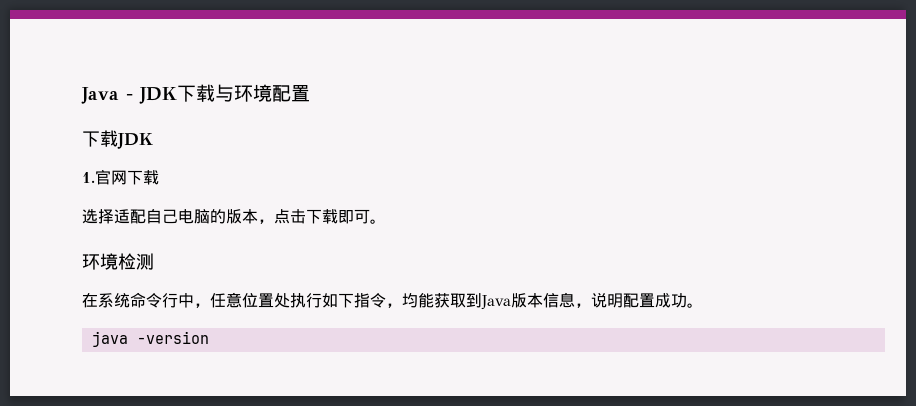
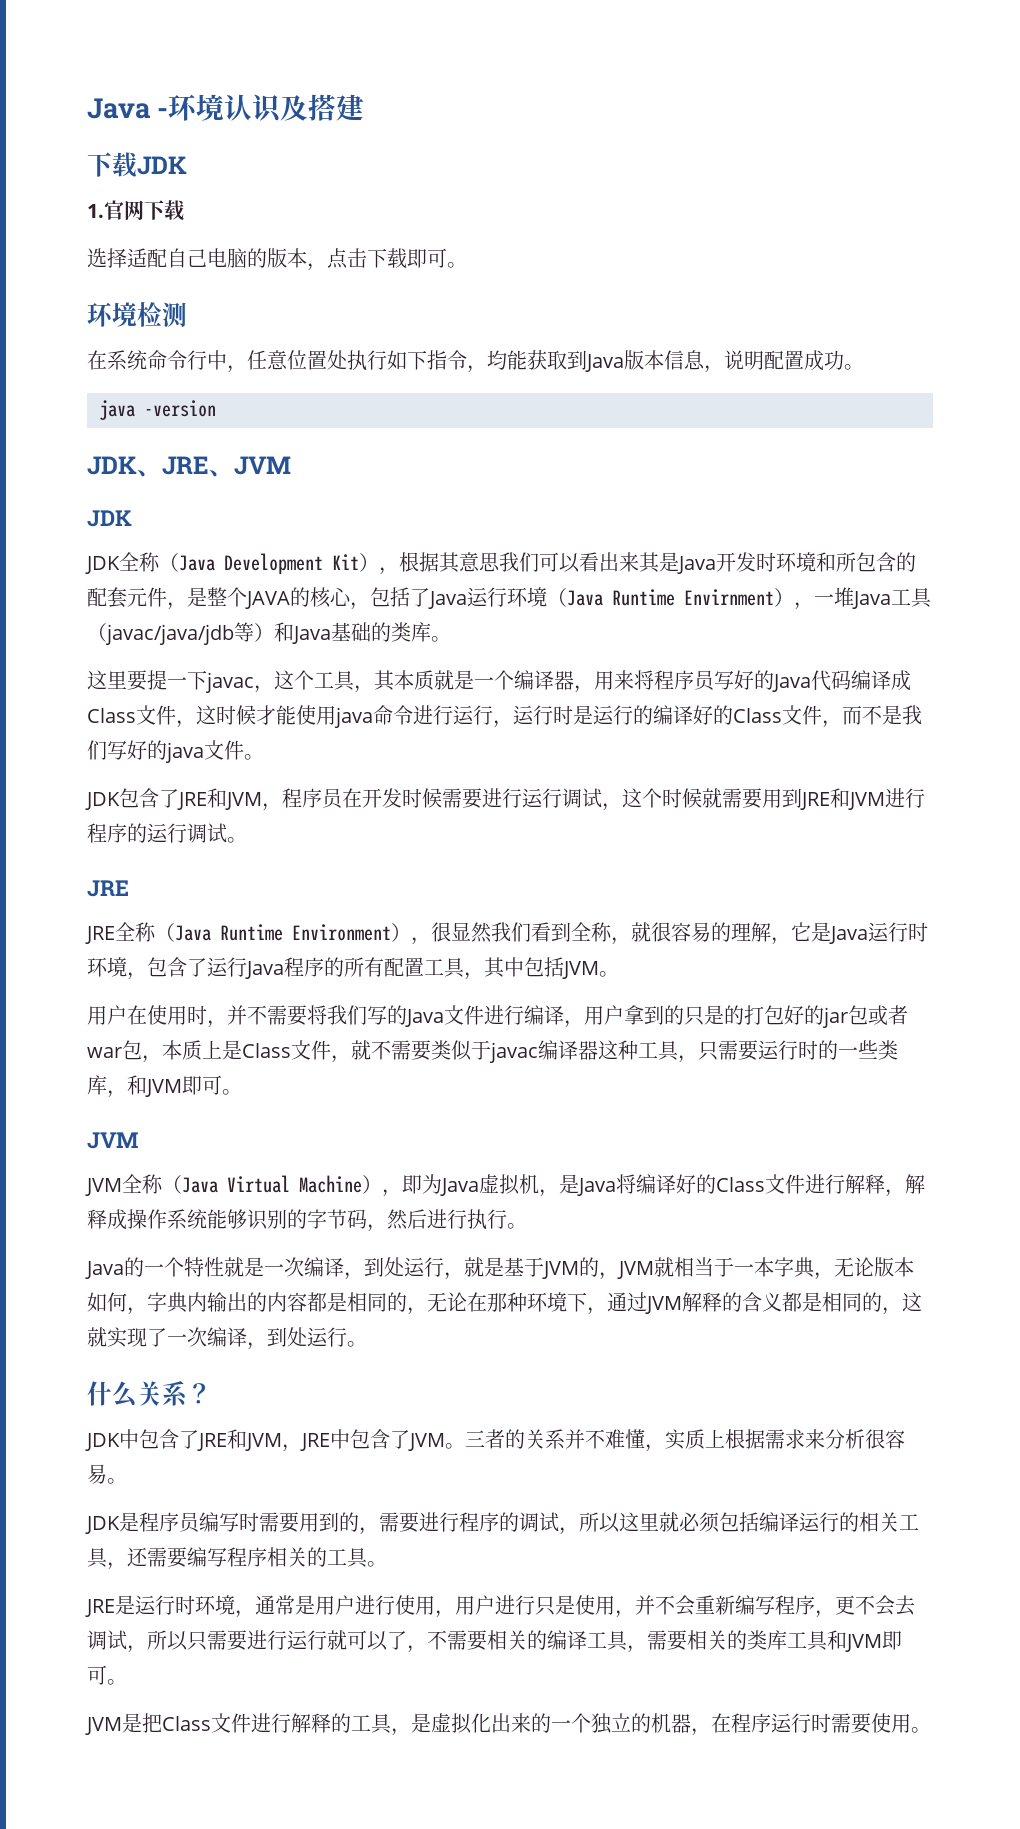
- Java - JDK下载与环境配置
+ Java -环境认识及搭建
+ JDK、JRE、JVM
+ JDK
+ JDK全称（Java Development Kit），根据其意思我们可以看出来其是Java开发时环境和所包含的配套元件，是整个JAVA的核心，包括了Java运行环境（Java Runtime Envirnment），一堆Java工具（javac/java/jdb等）和Java基础的类库。
+ 这里要提一下javac，这个工具，其本质就是一个编译器，用来将程序员写好的Java代码编译成Class文件，这时候才能使用java命令进行运行，运行时是运行的编译好的Class文件，而不是我们写好的java文件。
+ JDK包含了JRE和JVM，程序员在开发时候需要进行运行调试，这个时候就需要用到JRE和JVM进行程序的运行调试。
+ JRE
+ JRE全称（Java Runtime Environment），很显然我们看到全称，就很容易的理解，它是Java运行时环境，包含了运行Java程序的所有配置工具，其中包括JVM。
+ 用户在使用时，并不需要将我们写的Java文件进行编译，用户拿到的只是的打包好的jar包或者war包，本质上是Class文件，就不需要类似于javac编译器这种工具，只需要运行时的一些类库，和JVM即可。
+ JVM
+ JVM全称（Java Virtual Machine），即为Java虚拟机，是Java将编译好的Class文件进行解释，解释成操作系统能够识别的字节码，然后进行执行。
+ Java的一个特性就是一次编译，到处运行，就是基于JVM的，JVM就相当于一本字典，无论版本如何，字典内输出的内容都是相同的，无论在那种环境下，通过JVM解释的含义都是相同的，这就实现了一次编译，到处运行。
+ 什么关系？
+ JDK中包含了JRE和JVM，JRE中包含了JVM。三者的关系并不难懂，实质上根据需求来分析很容易。
+ JDK是程序员编写时需要用到的，需要进行程序的调试，所以这里就必须包括编译运行的相关工具，还需要编写程序相关的工具。
+ JRE是运行时环境，通常是用户进行使用，用户进行只是使用，并不会重新编写程序，更不会去调试，所以只需要进行运行就可以了，不需要相关的编译工具，需要相关的类库工具和JVM即可。
+ JVM是把Class文件进行解释的工具，是虚拟化出来的一个独立的机器，在程序运行时需要使用。

